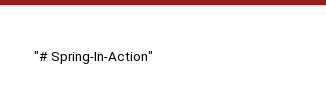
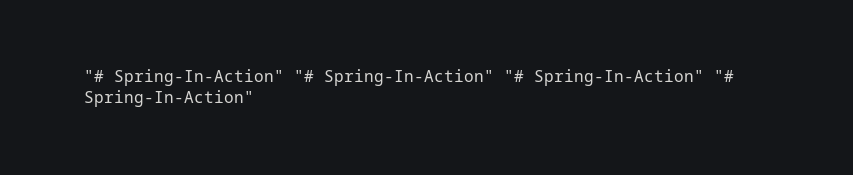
- "# Spring-In-Action"
+ "# Spring-In-Action" "# Spring-In-Action" "# Spring-In-Action" "# Spring-In-Action"

